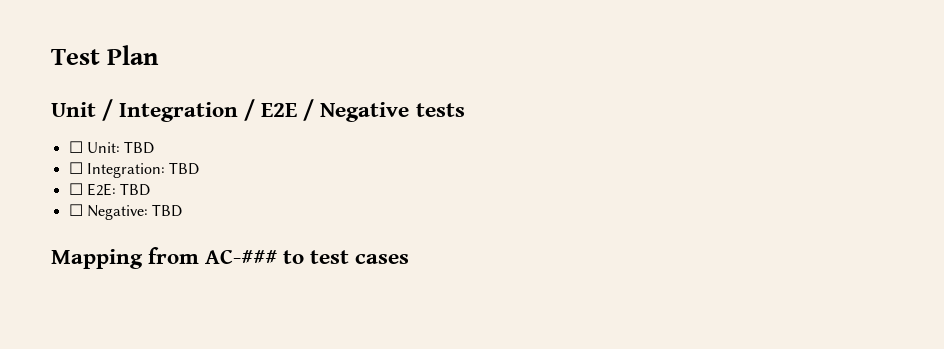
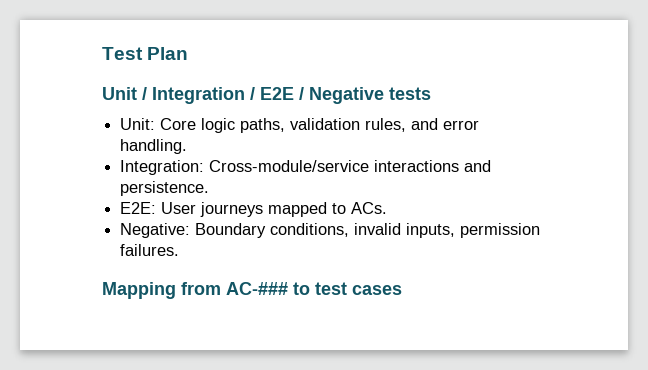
- ☐ Unit: TBD
- ☐ Integration: TBD
- ☐ E2E: TBD
- ☐ Negative: TBD
+ Unit: Core logic paths, validation rules, and error handling.
+ Integration: Cross-module/service interactions and persistence.
+ E2E: User journeys mapped to ACs.
+ Negative: Boundary conditions, invalid inputs, permission failures.

